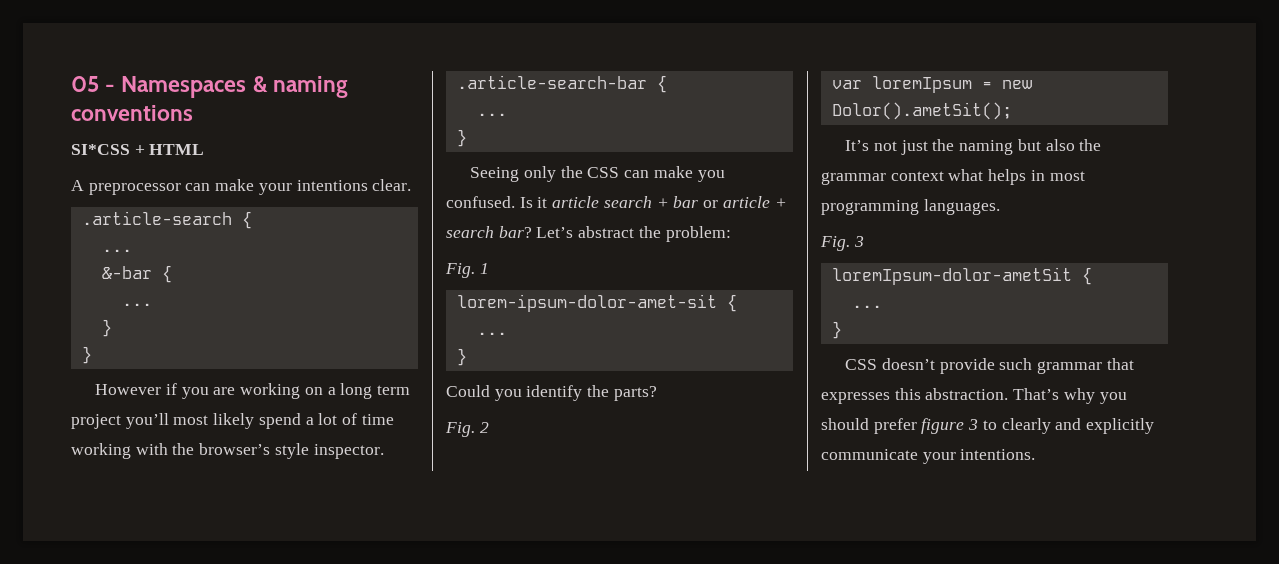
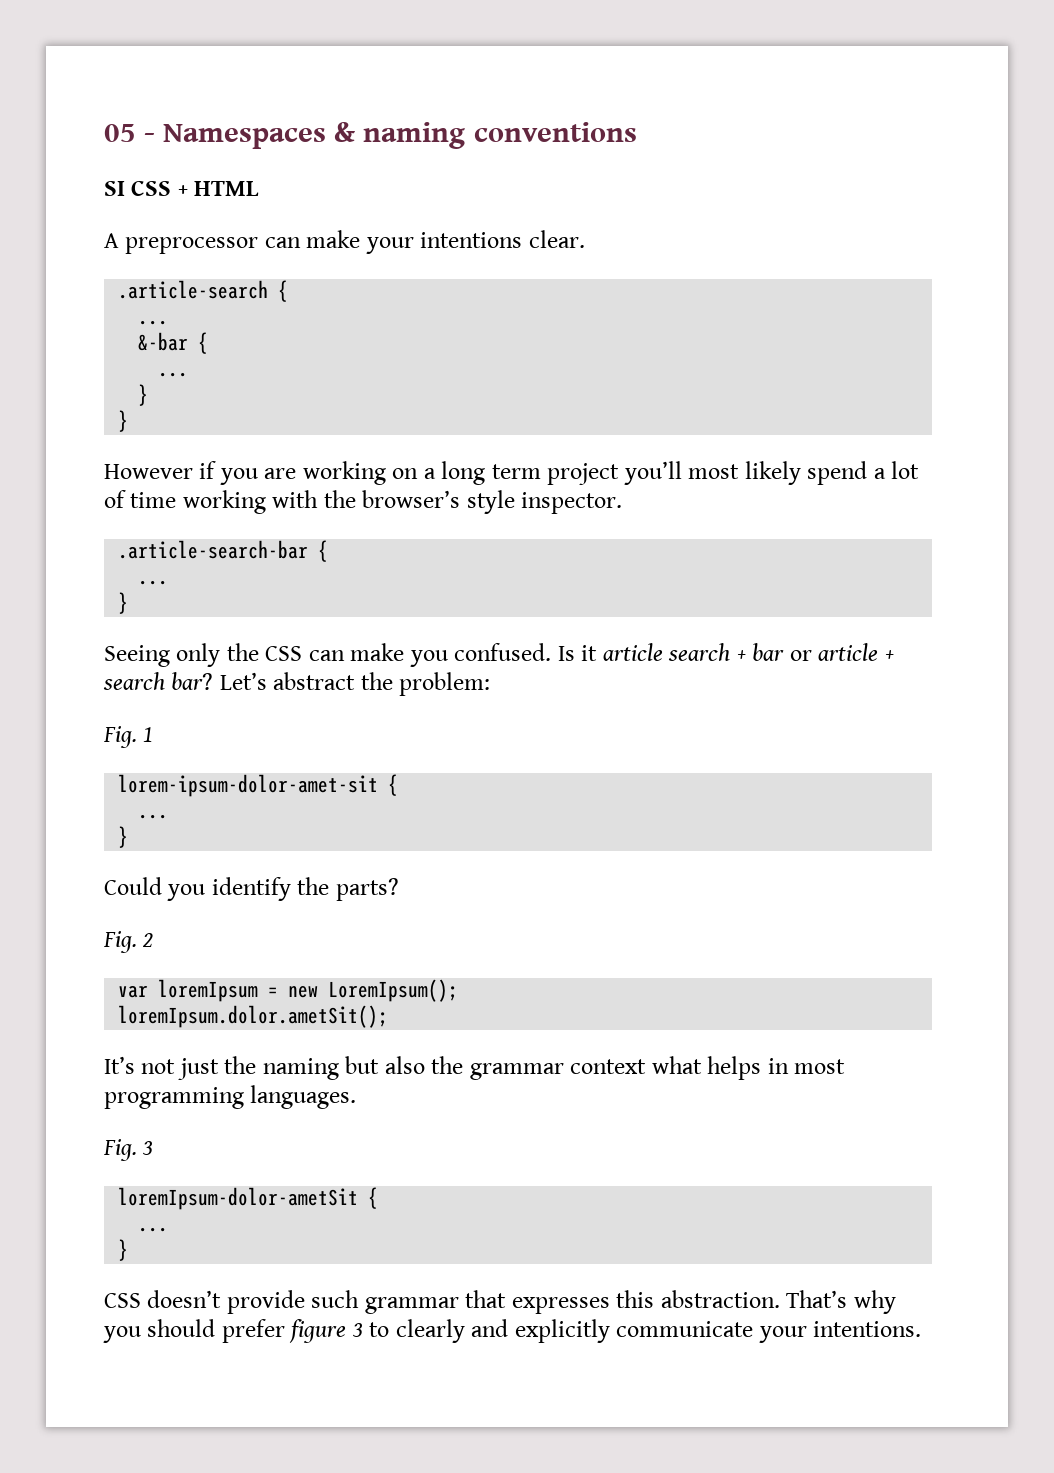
- SI*CSS + HTML
+ SI CSS + HTML
- var loremIpsum = new Dolor().ametSit();
+ var loremIpsum = new LoremIpsum();
+ loremIpsum.dolor.ametSit();

